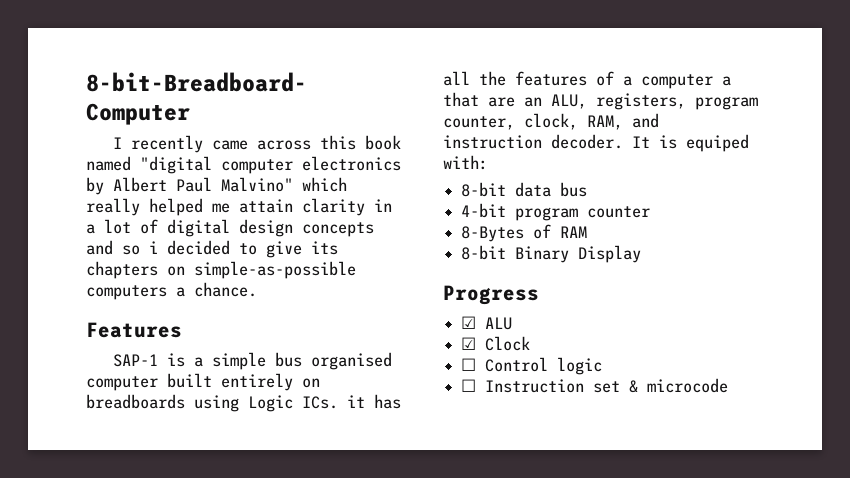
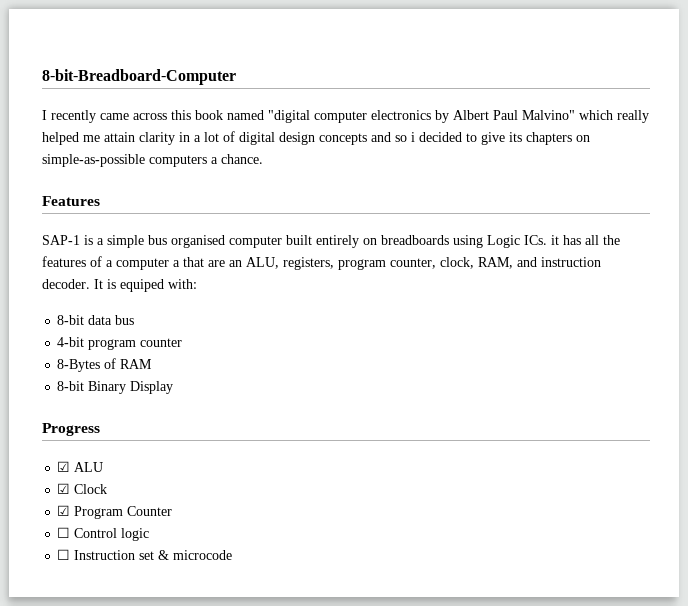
+ ☑ Program Counter

